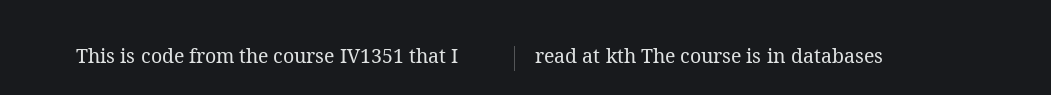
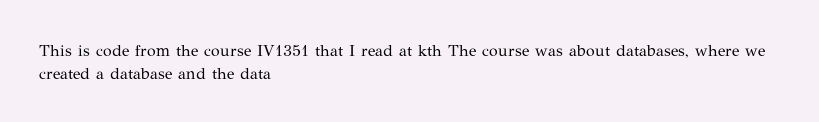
- This is code from the course IV1351 that I read at kth The course is in databases
+ This is code from the course IV1351 that I read at kth The course was about databases, where we created a database and the data

